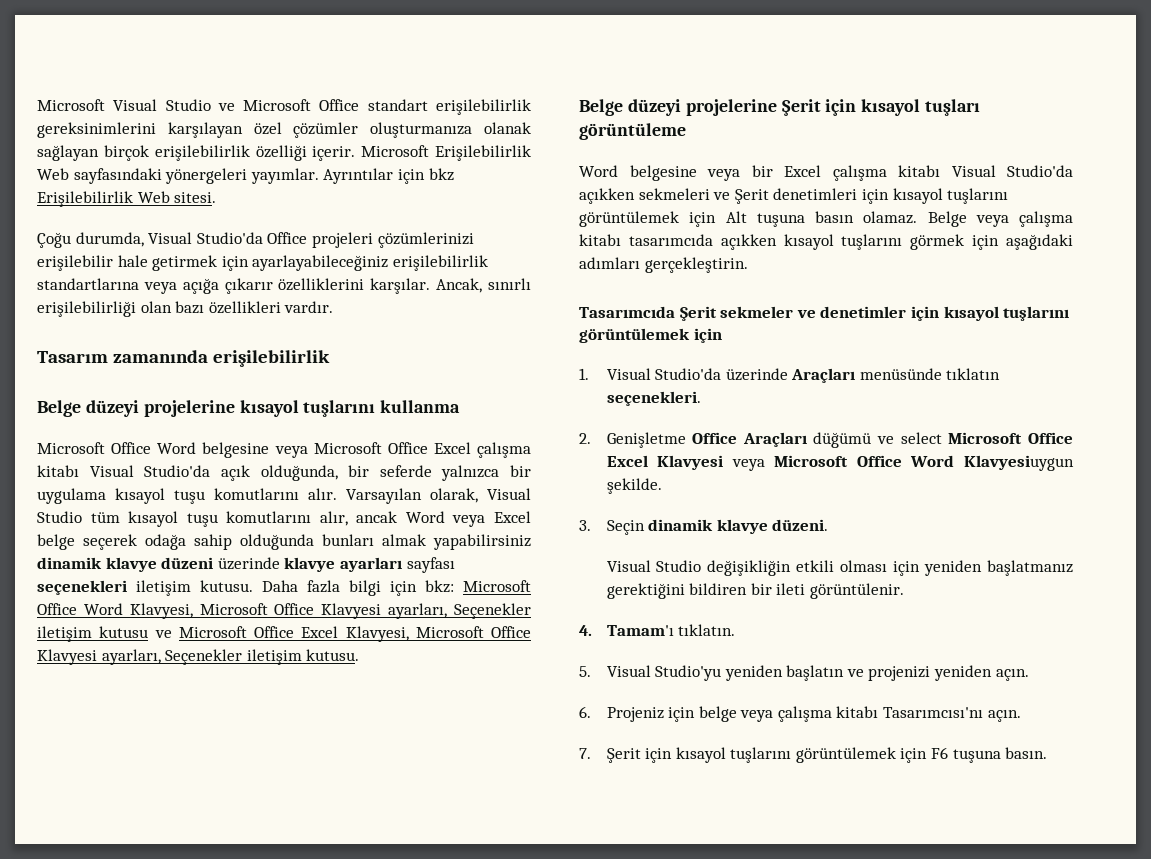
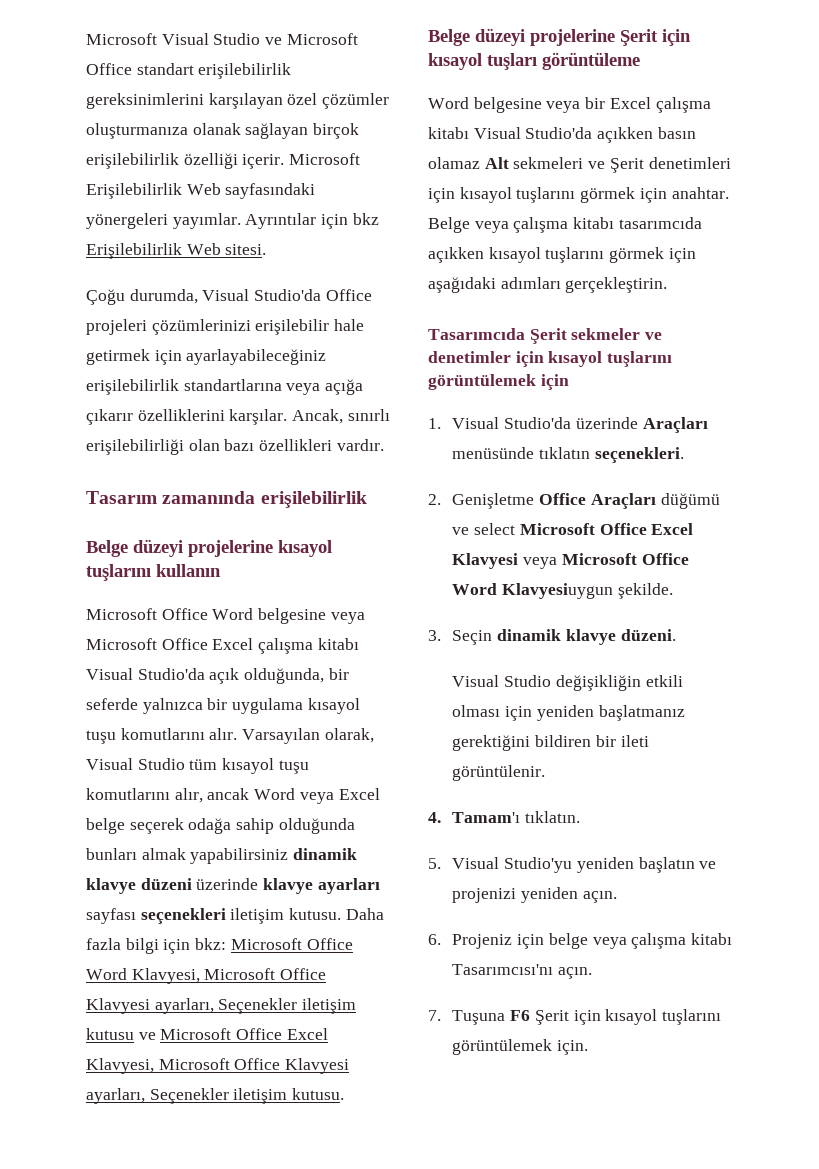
- Belge düzeyi projelerine kısayol tuşlarını kullanma
+ Belge düzeyi projelerine kısayol tuşlarını kullanın
- Word belgesine veya bir Excel çalışma kitabı Visual Studio'da açıkken sekmeleri ve Şerit denetimleri için kısayol tuşlarını görüntülemek için Alt tuşuna basın olamaz.
+ Word belgesine veya bir Excel çalışma kitabı Visual Studio'da açıkken basın olamaz Alt sekmeleri ve Şerit denetimleri için kısayol tuşlarını görmek için anahtar.
- 7. Şerit için kısayol tuşlarını görüntülemek için F6 tuşuna basın.
+ 7. Tuşuna F6 Şerit için kısayol tuşlarını görüntülemek için.

